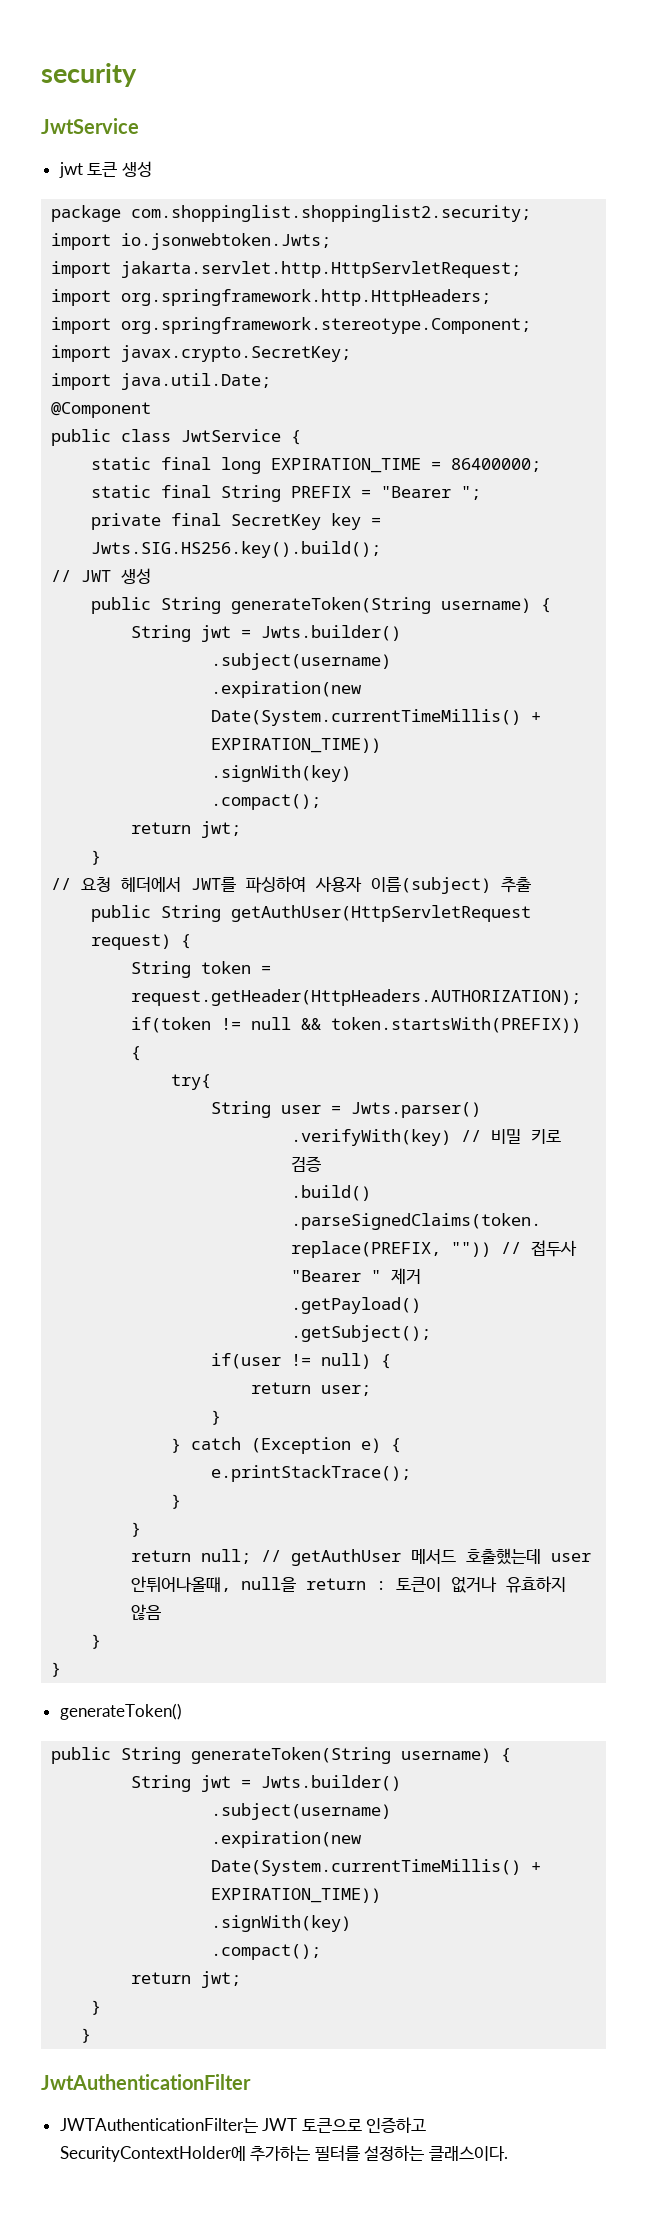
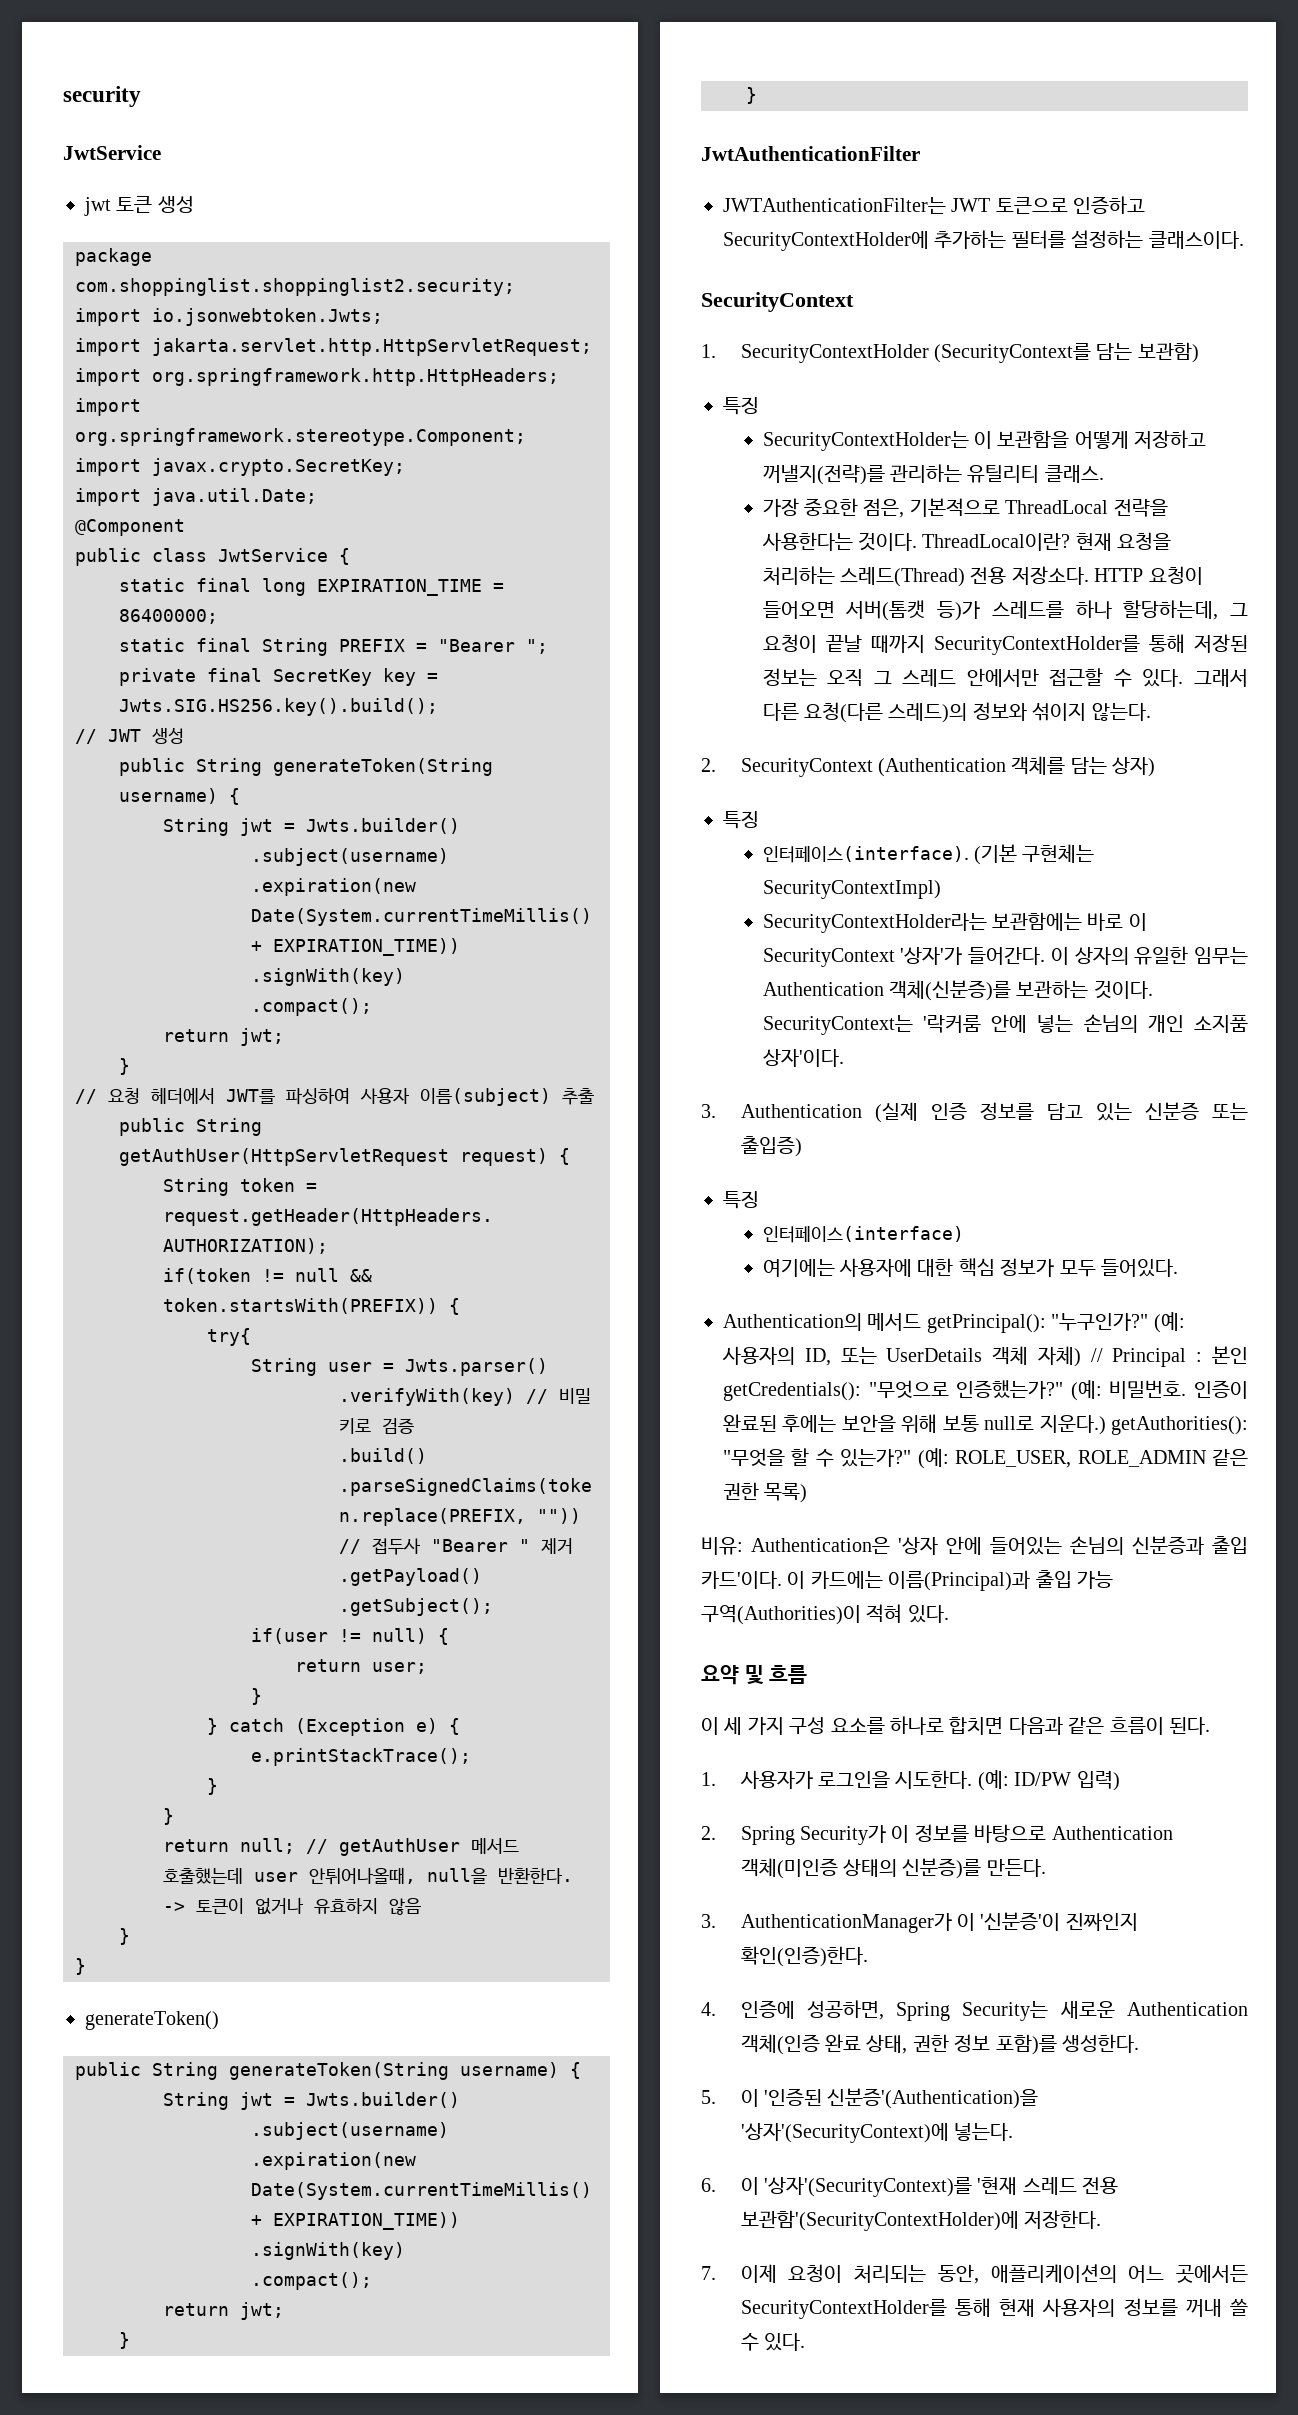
- return null; // getAuthUser 메서드 호출했는데 user 안튀어나올때, null을 return : 토큰이 없거나 유효하지 않음
+ return null; // getAuthUser 메서드 호출했는데 user 안튀어나올때, null을 반환한다. -> 토큰이 없거나 유효하지 않음
  JWTAuthenticationFilter는 JWT 토큰으로 인증하고 SecurityContextHolder에 추가하는 필터를 설정하는 클래스이다.
+ SecurityContext
+ 1. SecurityContextHolder (SecurityContext를 담는 보관함)
+ 특징
+ SecurityContextHolder는 이 보관함을 어떻게 저장하고 꺼낼지(전략)를 관리하는 유틸리티 클래스.
+ 가장 중요한 점은, 기본적으로 ThreadLocal 전략을 사용한다는 것이다. ThreadLocal이란? 현재 요청을 처리하는 스레드(Thread) 전용 저장소다. HTTP 요청이 들어오면 서버(톰캣 등)가 스레드를 하나 할당하는데, 그 요청이 끝날 때까지 SecurityContextHolder를 통해 저장된 정보는 오직 그 스레드 안에서만 접근할 수 있다. 그래서 다른 요청(다른 스레드)의 정보와 섞이지 않는다.
+ 2. SecurityContext (Authentication 객체를 담는 상자)
+ 특징
+ 인터페이스(interface). (기본 구현체는 SecurityContextImpl)
+ SecurityContextHolder라는 보관함에는 바로 이 SecurityContext '상자'가 들어간다. 이 상자의 유일한 임무는 Authentication 객체(신분증)를 보관하는 것이다. SecurityContext는 '락커룸 안에 넣는 손님의 개인 소지품 상자'이다.
+ 3. Authentication (실제 인증 정보를 담고 있는 신분증 또는 출입증)
+ 특징
+ 인터페이스(interface)
+ 여기에는 사용자에 대한 핵심 정보가 모두 들어있다.
+ Authentication의 메서드 getPrincipal(): "누구인가?" (예: 사용자의 ID, 또는 UserDetails 객체 자체) // Principal : 본인 getCredentials(): "무엇으로 인증했는가?" (예: 비밀번호. 인증이 완료된 후에는 보안을 위해 보통 null로 지운다.) getAuthorities(): "무엇을 할 수 있는가?" (예: ROLE_USER, ROLE_ADMIN 같은 권한 목록)
+ 비유: Authentication은 '상자 안에 들어있는 손님의 신분증과 출입 카드'이다. 이 카드에는 이름(Principal)과 출입 가능 구역(Authorities)이 적혀 있다.
+ 요약 및 흐름
+ 이 세 가지 구성 요소를 하나로 합치면 다음과 같은 흐름이 된다.
+ 1. 사용자가 로그인을 시도한다. (예: ID/PW 입력)
+ 2. Spring Security가 이 정보를 바탕으로 Authentication 객체(미인증 상태의 신분증)를 만든다.
+ 3. AuthenticationManager가 이 '신분증'이 진짜인지 확인(인증)한다.
+ 4. 인증에 성공하면, Spring Security는 새로운 Authentication 객체(인증 완료 상태, 권한 정보 포함)를 생성한다.
+ 5. 이 '인증된 신분증'(Authentication)을 '상자'(SecurityContext)에 넣는다.
+ 6. 이 '상자'(SecurityContext)를 '현재 스레드 전용 보관함'(SecurityContextHolder)에 저장한다.
+ 7. 이제 요청이 처리되는 동안, 애플리케이션의 어느 곳에서든 SecurityContextHolder를 통해 현재 사용자의 정보를 꺼내 쓸 수 있다.

